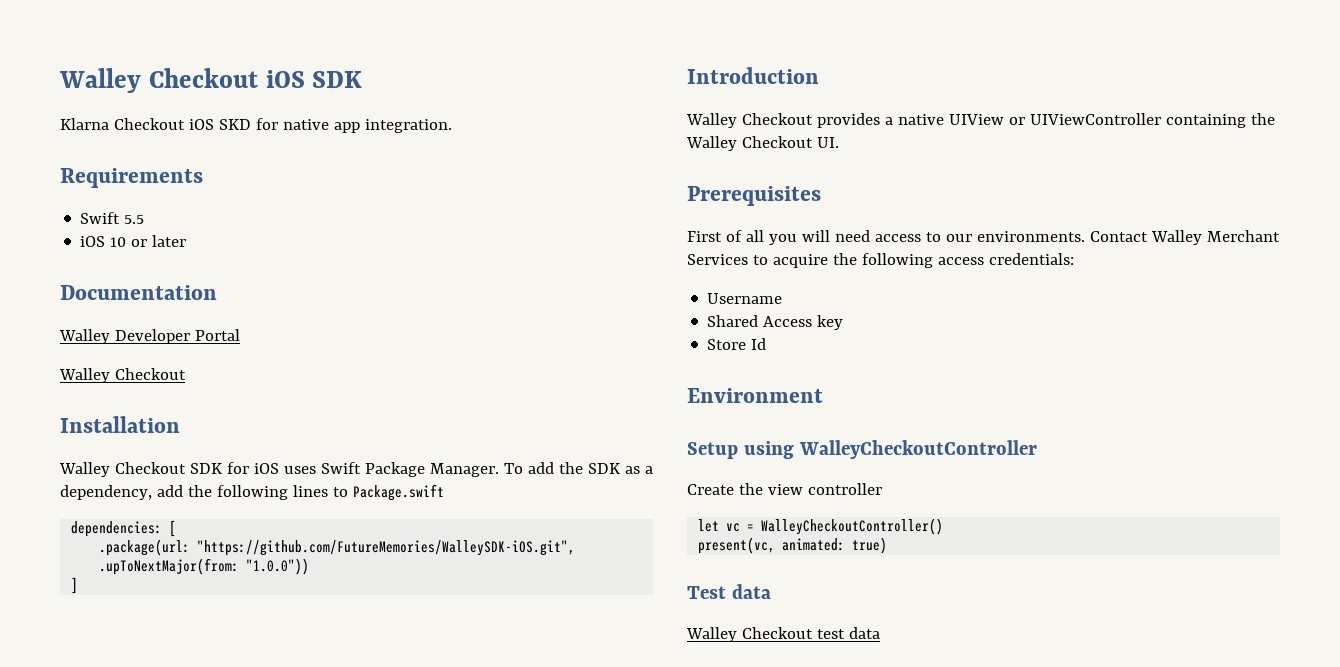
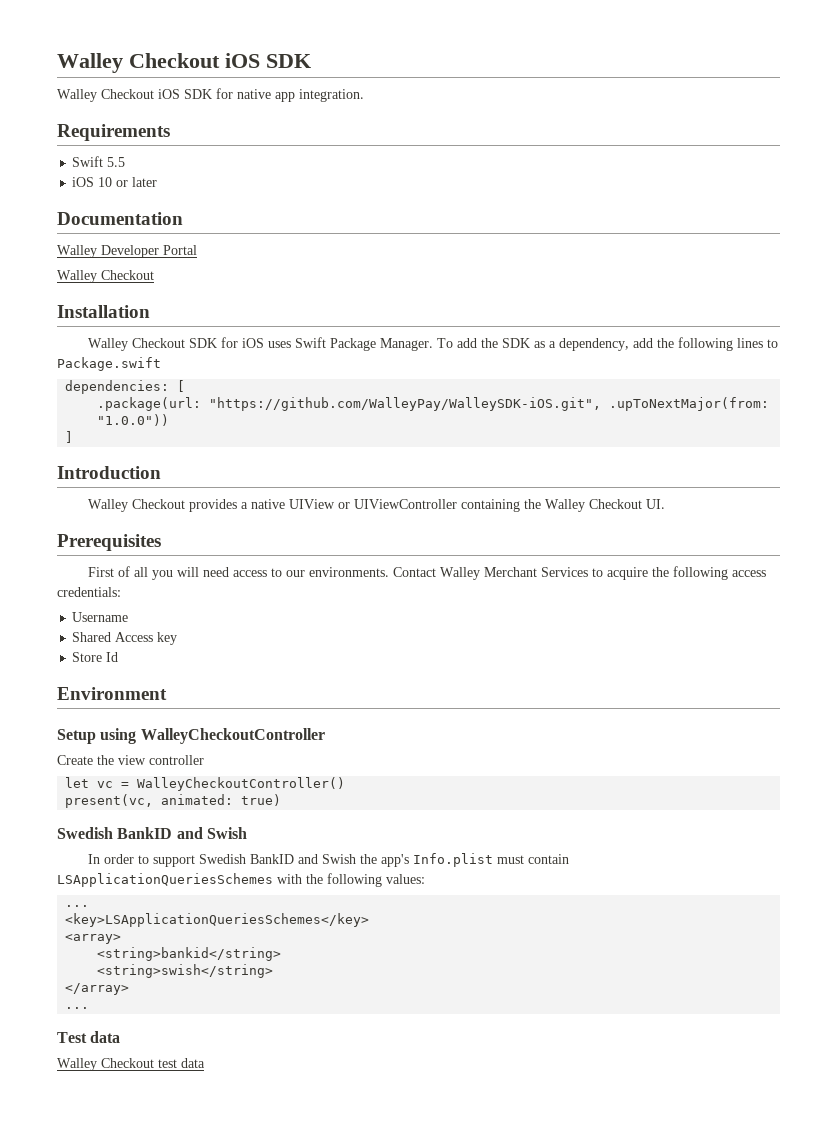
- Klarna Checkout iOS SKD for native app integration.
+ Walley Checkout iOS SDK for native app integration.
- .package(url: "https://github.com/FutureMemories/WalleySDK-iOS.git", .upToNextMajor(from: "1.0.0"))
+ .package(url: "https://github.com/WalleyPay/WalleySDK-iOS.git", .upToNextMajor(from: "1.0.0"))
  present(vc, animated: true)
+ Swedish BankID and Swish
+ In order to support Swedish BankID and Swish the app's Info.plist must contain LSApplicationQueriesSchemes with the following values:
+ ...
+ <key>LSApplicationQueriesSchemes</key>
+ <array>
+ <string>bankid</string>
+ <string>swish</string>
+ </array>
+ ...

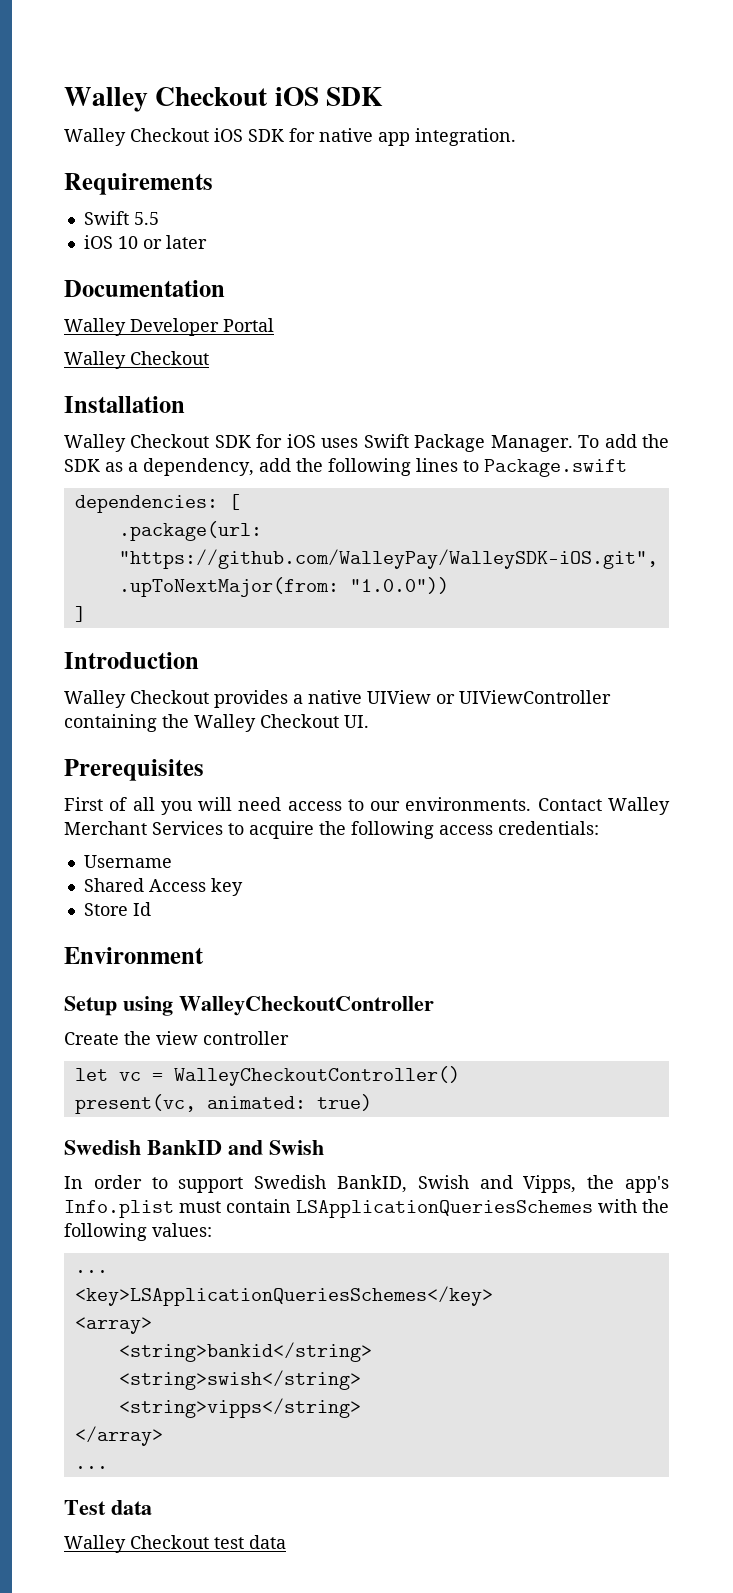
- In order to support Swedish BankID and Swish the app's Info.plist must contain LSApplicationQueriesSchemes with the following values:
+ In order to support Swedish BankID, Swish and Vipps, the app's Info.plist must contain LSApplicationQueriesSchemes with the following values:
+ <string>vipps</string>

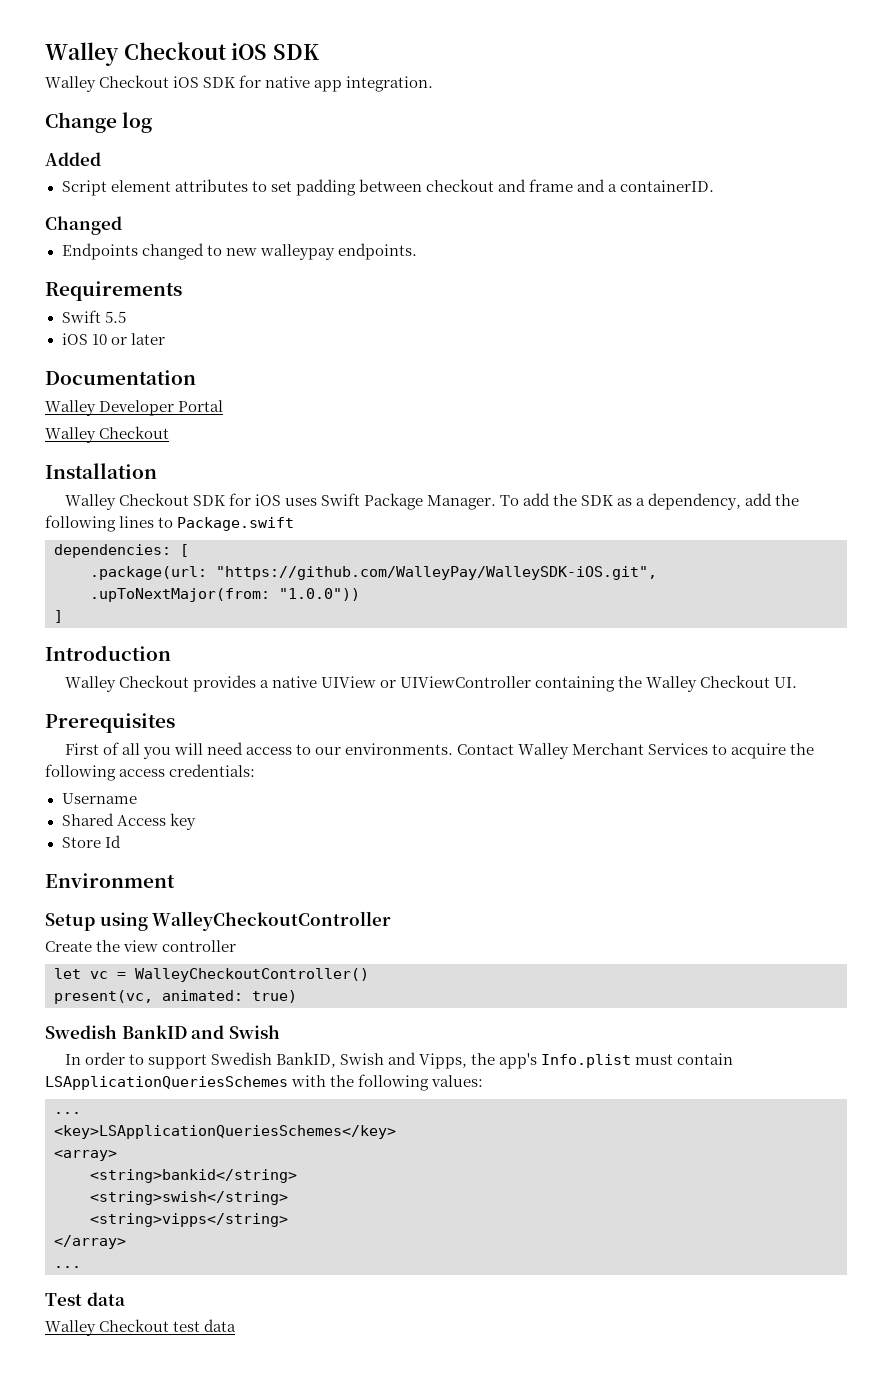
+ Change log
+ Added
+ Script element attributes to set padding between checkout and frame and a containerID.
+ Changed
+ Endpoints changed to new walleypay endpoints.

